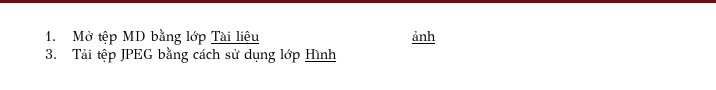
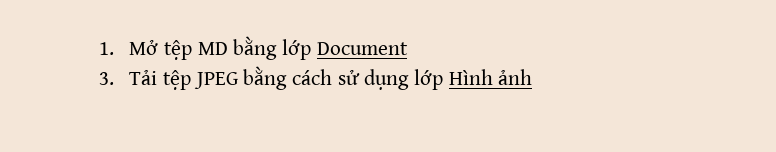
- 1. Mở tệp MD bằng lớp Tài liệu
+ 1. Mở tệp MD bằng lớp Document

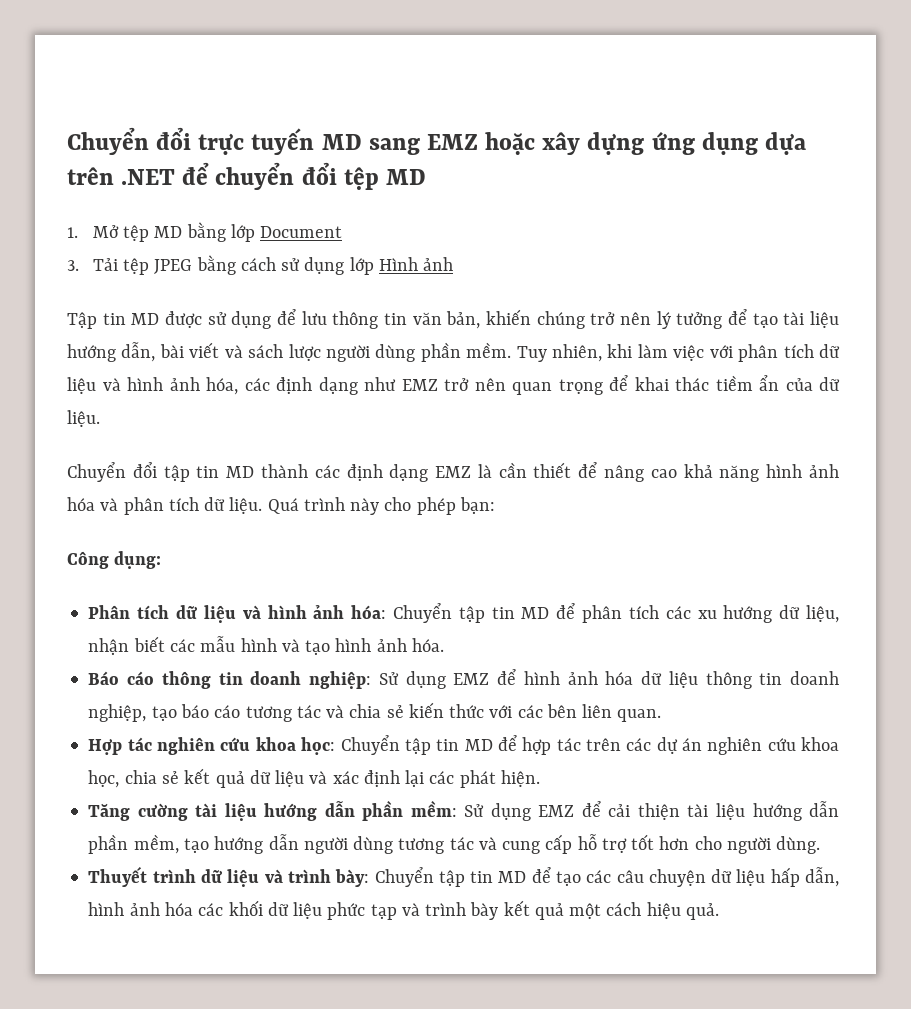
+ Chuyển đổi trực tuyến MD sang EMZ hoặc xây dựng ứng dụng dựa trên .NET để chuyển đổi tệp MD
+ Tập tin MD được sử dụng để lưu thông tin văn bản, khiến chúng trở nên lý tưởng để tạo tài liệu hướng dẫn, bài viết và sách lược người dùng phần mềm. Tuy nhiên, khi làm việc với phân tích dữ liệu và hình ảnh hóa, các định dạng như EMZ trở nên quan trọng để khai thác tiềm ẩn của dữ liệu.
+ Chuyển đổi tập tin MD thành các định dạng EMZ là cần thiết để nâng cao khả năng hình ảnh hóa và phân tích dữ liệu. Quá trình này cho phép bạn:
+ Công dụng:
+ Phân tích dữ liệu và hình ảnh hóa: Chuyển tập tin MD để phân tích các xu hướng dữ liệu, nhận biết các mẫu hình và tạo hình ảnh hóa.
+ Báo cáo thông tin doanh nghiệp: Sử dụng EMZ để hình ảnh hóa dữ liệu thông tin doanh nghiệp, tạo báo cáo tương tác và chia sẻ kiến thức với các bên liên quan.
+ Hợp tác nghiên cứu khoa học: Chuyển tập tin MD để hợp tác trên các dự án nghiên cứu khoa học, chia sẻ kết quả dữ liệu và xác định lại các phát hiện.
+ Tăng cường tài liệu hướng dẫn phần mềm: Sử dụng EMZ để cải thiện tài liệu hướng dẫn phần mềm, tạo hướng dẫn người dùng tương tác và cung cấp hỗ trợ tốt hơn cho người dùng.
+ Thuyết trình dữ liệu và trình bày: Chuyển tập tin MD để tạo các câu chuyện dữ liệu hấp dẫn, hình ảnh hóa các khối dữ liệu phức tạp và trình bày kết quả một cách hiệu quả.

